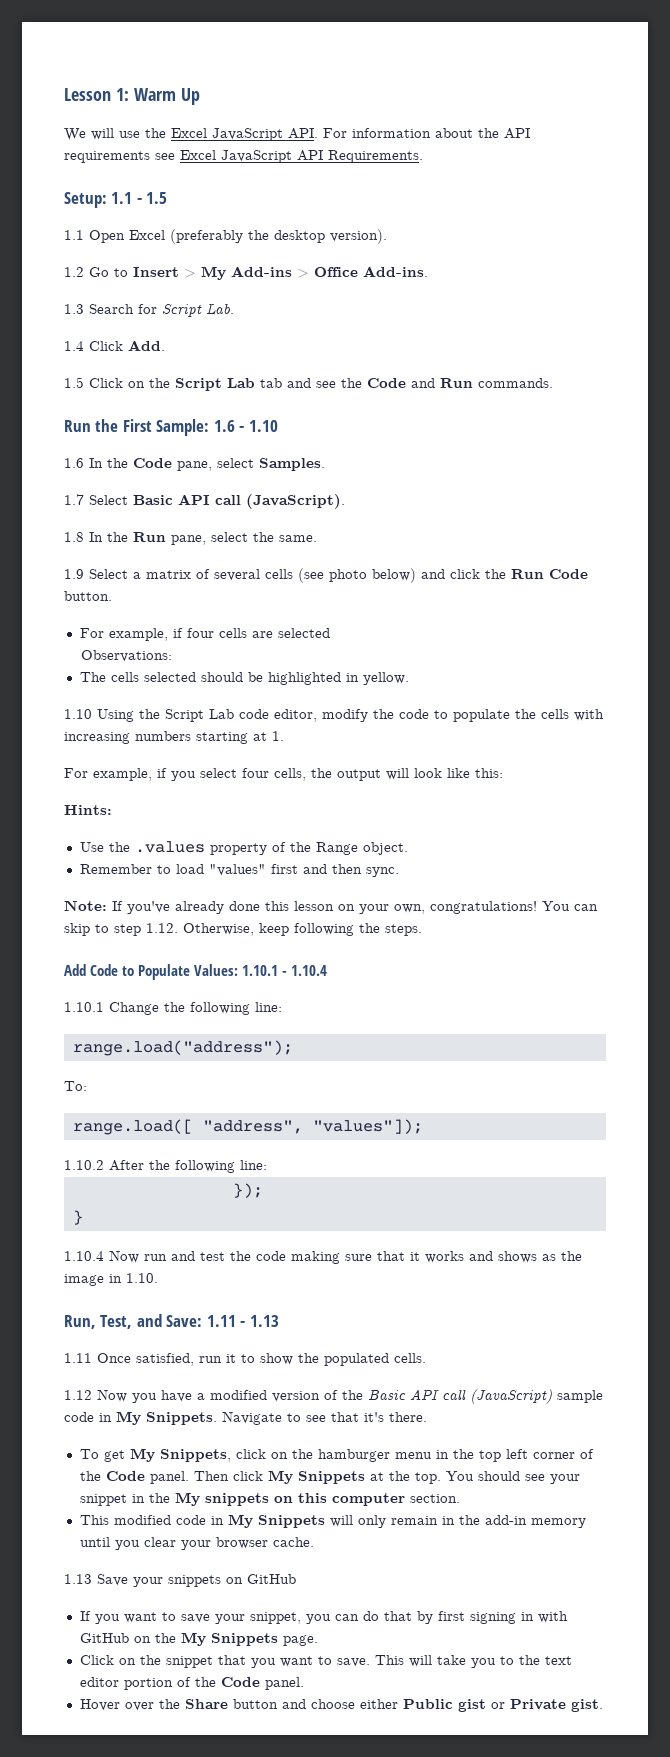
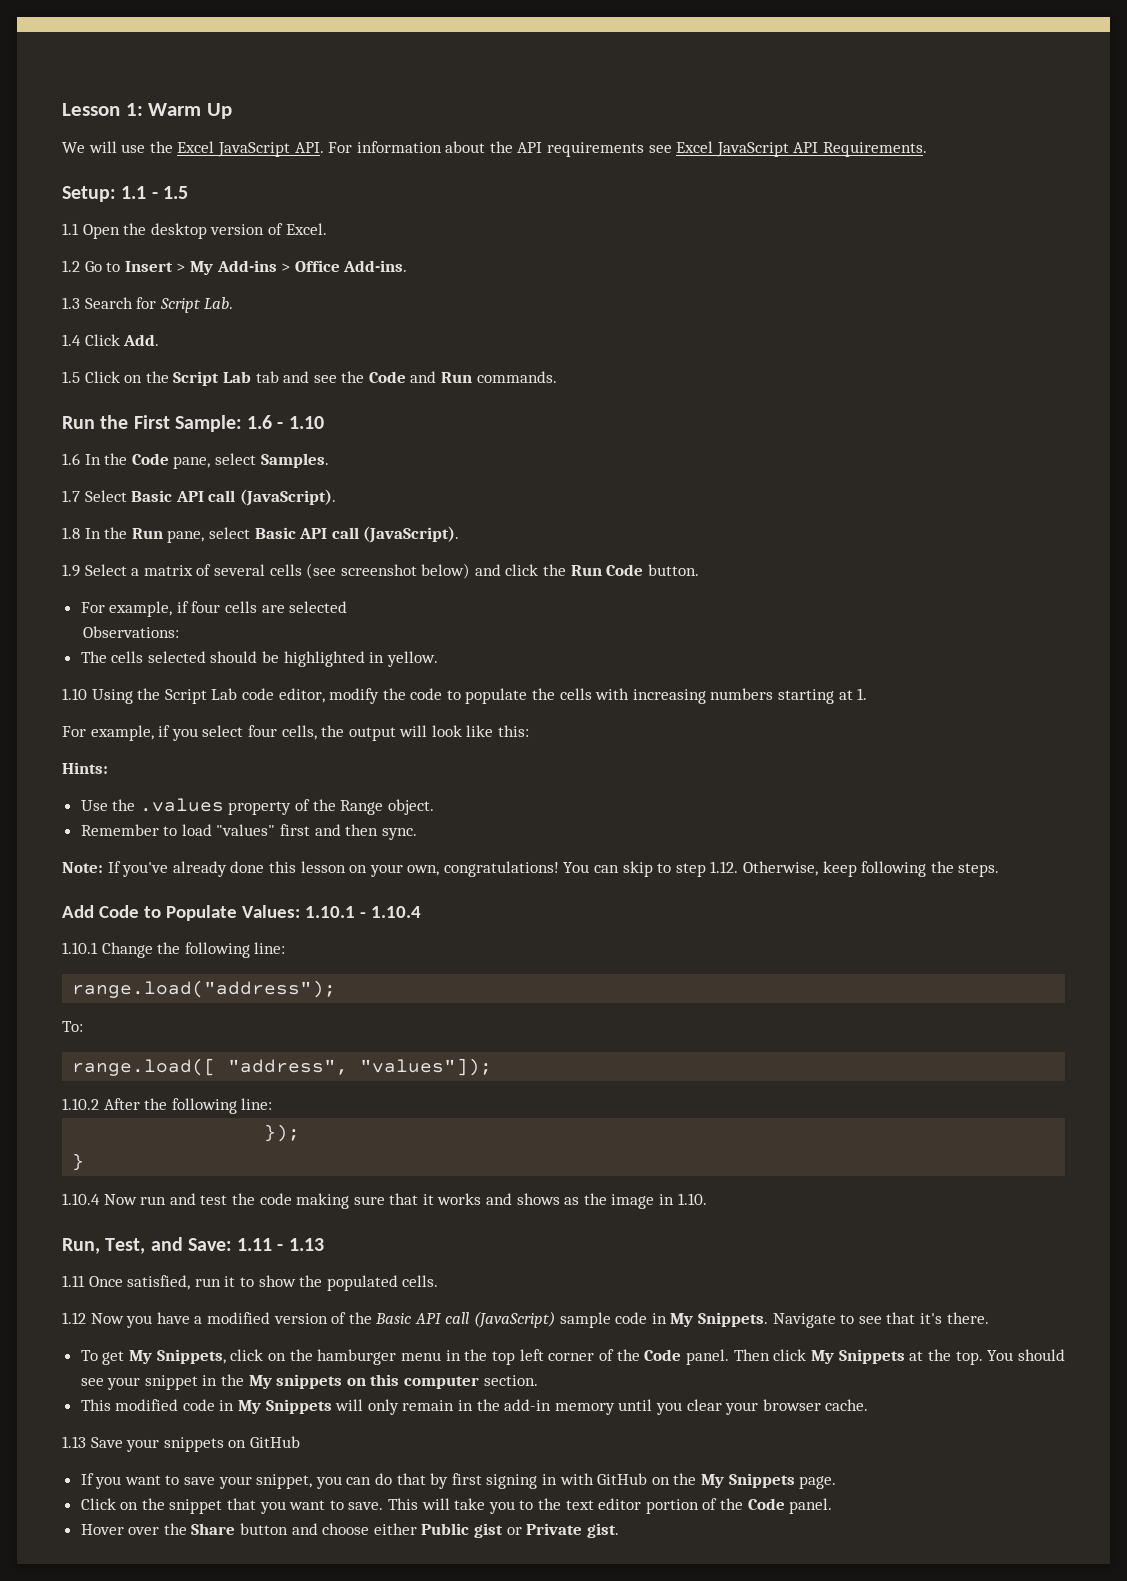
- 1.1 Open Excel (preferably the desktop version).
+ 1.1 Open the desktop version of Excel.
- 1.8 In the Run pane, select the same.
+ 1.8 In the Run pane, select Basic API call (JavaScript).
- 1.9 Select a matrix of several cells (see photo below) and click the Run Code button.
+ 1.9 Select a matrix of several cells (see screenshot below) and click the Run Code button.

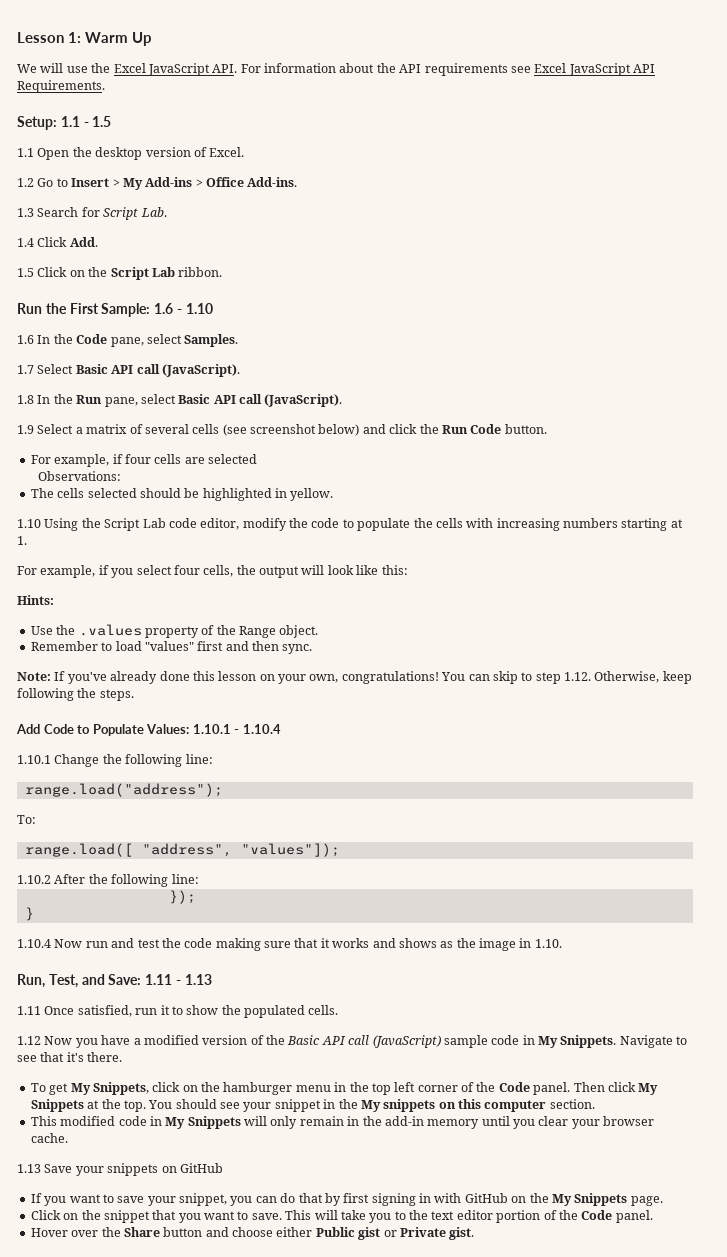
- 1.5 Click on the Script Lab tab and see the Code and Run commands.
+ 1.5 Click on the Script Lab ribbon.

